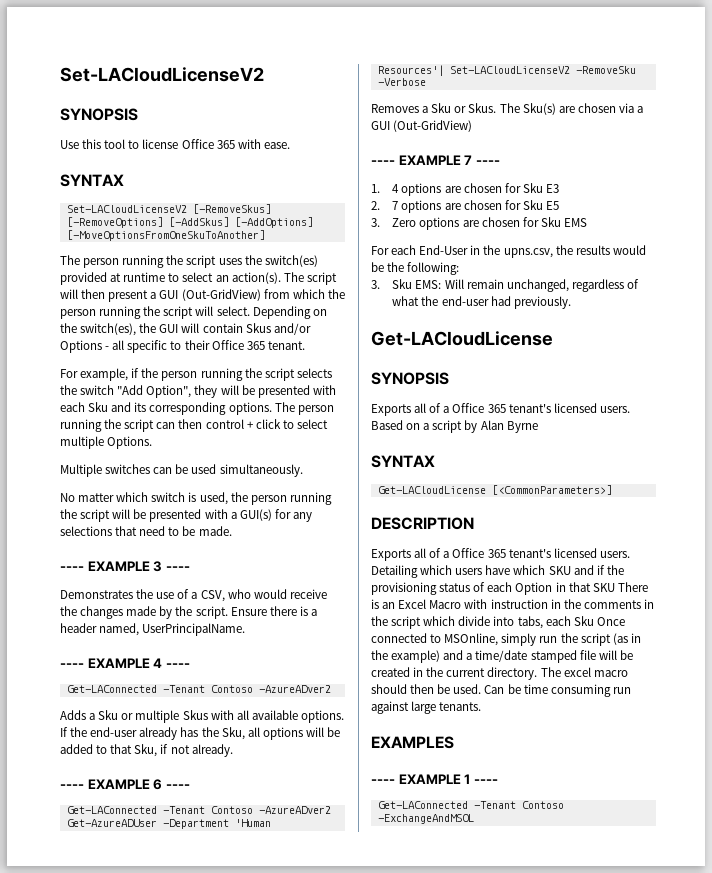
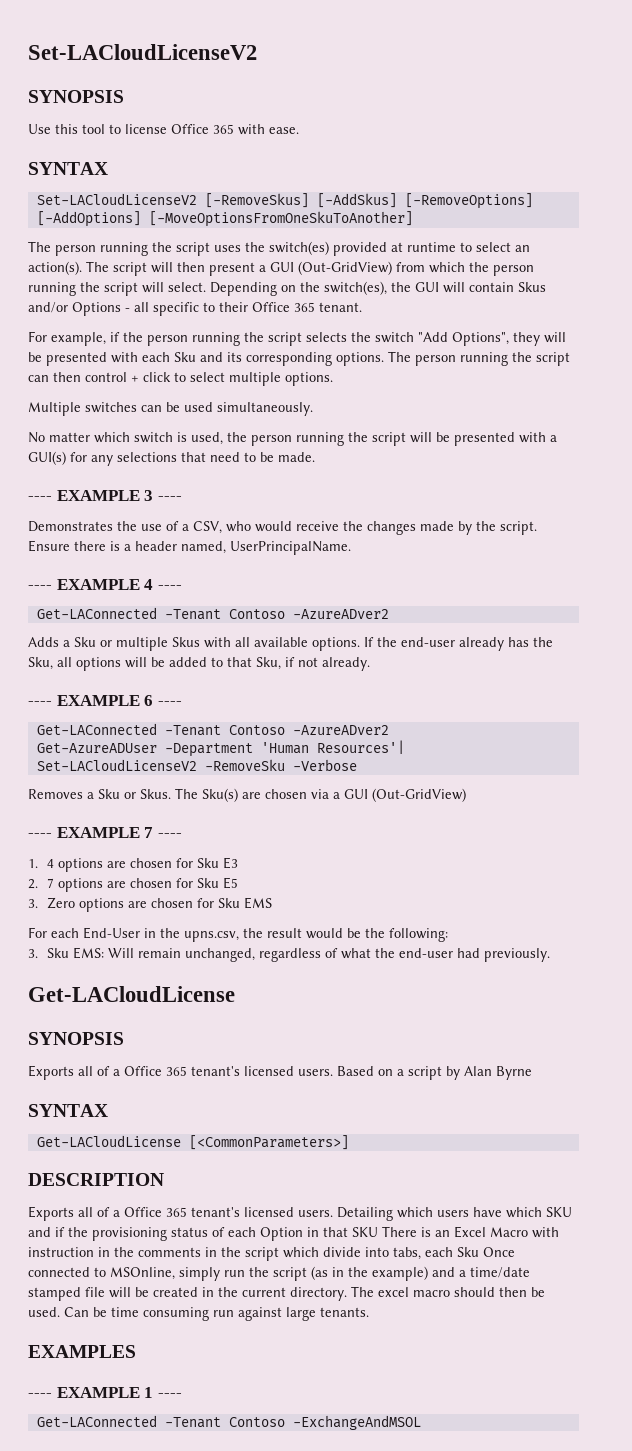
- Set-LACloudLicenseV2 [-RemoveSkus] [-RemoveOptions] [-AddSkus] [-AddOptions] [-MoveOptionsFromOneSkuToAnother]
+ Set-LACloudLicenseV2 [-RemoveSkus] [-AddSkus] [-RemoveOptions] [-AddOptions] [-MoveOptionsFromOneSkuToAnother]
- For example, if the person running the script selects the switch "Add Option", they will be presented with each Sku and its corresponding options.
+ For example, if the person running the script selects the switch "Add Options", they will be presented with each Sku and its corresponding options.
- The person running the script can then control + click to select multiple Options.
+ The person running the script can then control + click to select multiple options.
- For each End-User in the upns.csv, the results would be the following:
+ For each End-User in the upns.csv, the result would be the following:

